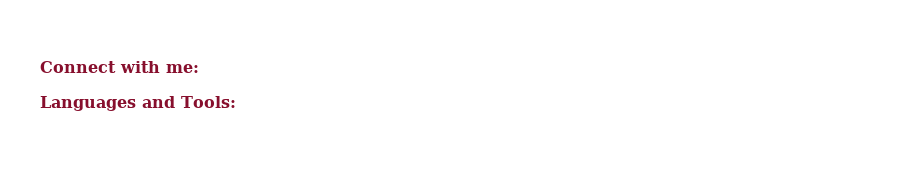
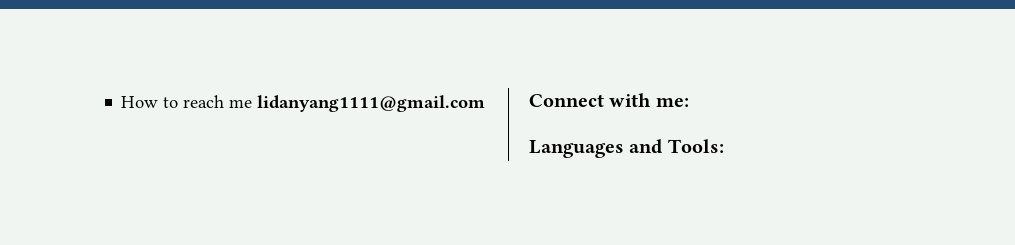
+ How to reach me lidanyang1111@gmail.com

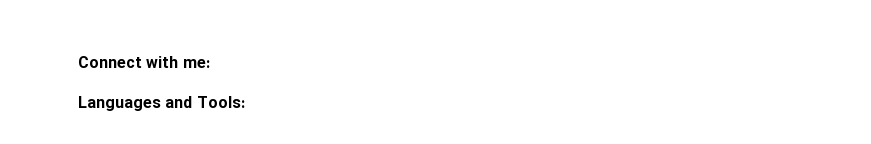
- How to reach me lidanyang1111@gmail.com

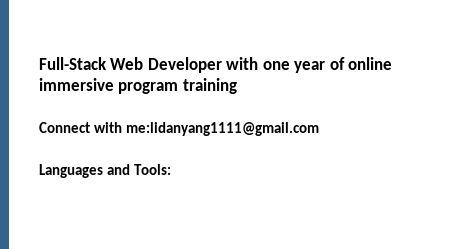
+ Full-Stack Web Developer with one year of online immersive program training
- Connect with me:
+ Connect with me:lidanyang1111@gmail.com

